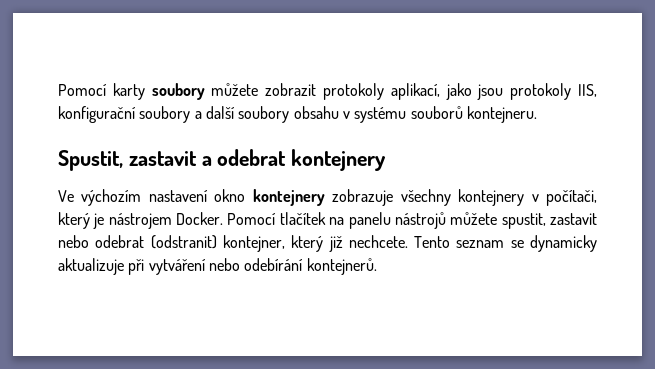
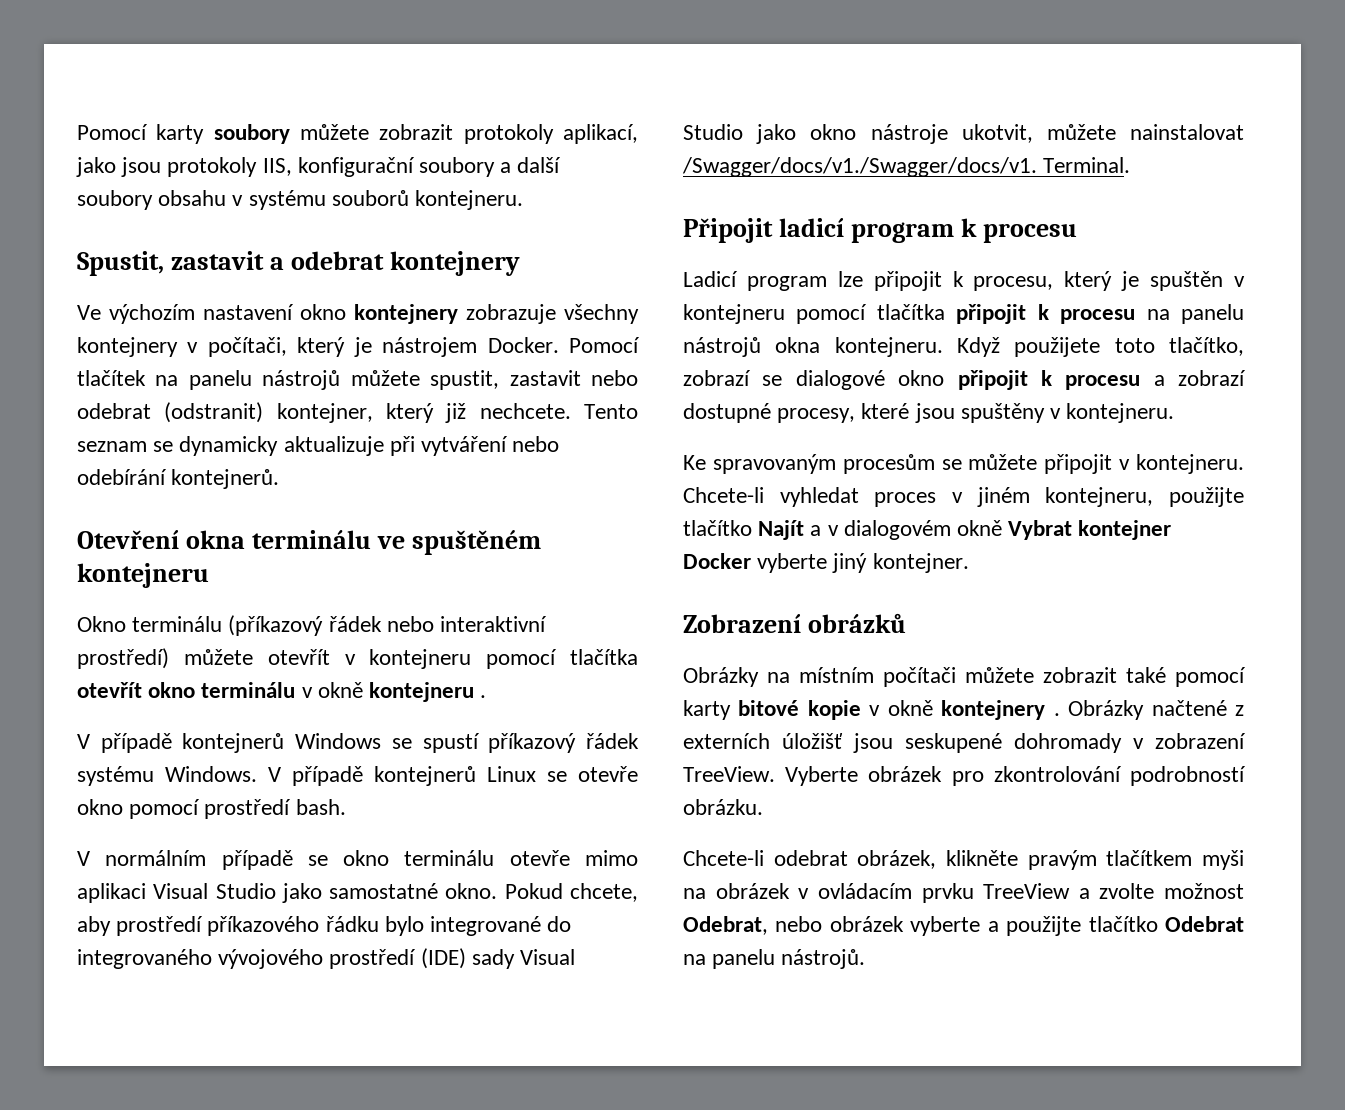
+ Otevření okna terminálu ve spuštěném kontejneru
+ Okno terminálu (příkazový řádek nebo interaktivní prostředí) můžete otevřít v kontejneru pomocí tlačítka otevřít okno terminálu v okně kontejneru .
+ V případě kontejnerů Windows se spustí příkazový řádek systému Windows. V případě kontejnerů Linux se otevře okno pomocí prostředí bash.
+ V normálním případě se okno terminálu otevře mimo aplikaci Visual Studio jako samostatné okno. Pokud chcete, aby prostředí příkazového řádku bylo integrované do integrovaného vývojového prostředí (IDE) sady Visual Studio jako okno nástroje ukotvit, můžete nainstalovat /Swagger/docs/v1./Swagger/docs/v1. Terminal.
+ Připojit ladicí program k procesu
+ Ladicí program lze připojit k procesu, který je spuštěn v kontejneru pomocí tlačítka připojit k procesu na panelu nástrojů okna kontejneru. Když použijete toto tlačítko, zobrazí se dialogové okno připojit k procesu a zobrazí dostupné procesy, které jsou spuštěny v kontejneru.
+ Ke spravovaným procesům se můžete připojit v kontejneru. Chcete-li vyhledat proces v jiném kontejneru, použijte tlačítko Najít a v dialogovém okně Vybrat kontejner Docker vyberte jiný kontejner.
+ Zobrazení obrázků
+ Obrázky na místním počítači můžete zobrazit také pomocí karty bitové kopie v okně kontejnery . Obrázky načtené z externích úložišť jsou seskupené dohromady v zobrazení TreeView. Vyberte obrázek pro zkontrolování podrobností obrázku.
+ Chcete-li odebrat obrázek, klikněte pravým tlačítkem myši na obrázek v ovládacím prvku TreeView a zvolte možnost Odebrat, nebo obrázek vyberte a použijte tlačítko Odebrat na panelu nástrojů.

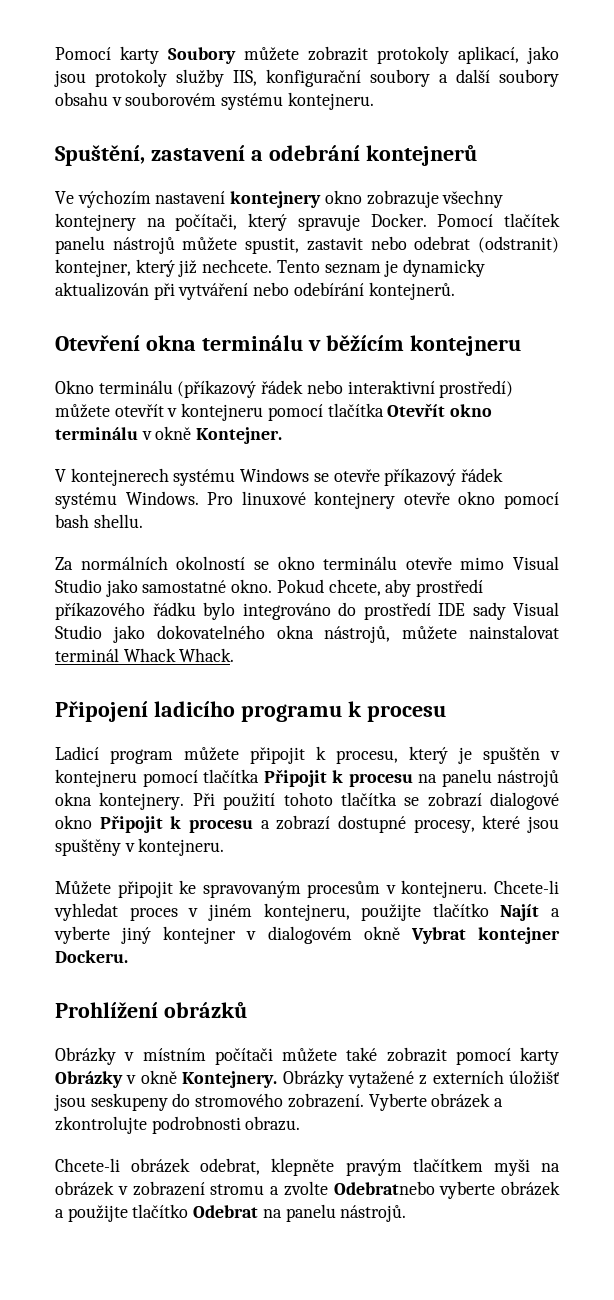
- Pomocí karty soubory můžete zobrazit protokoly aplikací, jako jsou protokoly IIS, konfigurační soubory a další soubory obsahu v systému souborů kontejneru.
- Spustit, zastavit a odebrat kontejnery
+ Pomocí karty Soubory můžete zobrazit protokoly aplikací, jako jsou protokoly služby IIS, konfigurační soubory a další soubory obsahu v souborovém systému kontejneru.
+ Spuštění, zastavení a odebrání kontejnerů
- Ve výchozím nastavení okno kontejnery zobrazuje všechny kontejnery v počítači, který je nástrojem Docker.
+ Ve výchozím nastavení kontejnery okno zobrazuje všechny kontejnery na počítači, který spravuje Docker.
- Pomocí tlačítek na panelu nástrojů můžete spustit, zastavit nebo odebrat (odstranit) kontejner, který již nechcete.
+ Pomocí tlačítek panelu nástrojů můžete spustit, zastavit nebo odebrat (odstranit) kontejner, který již nechcete.
- Tento seznam se dynamicky aktualizuje při vytváření nebo odebírání kontejnerů.
+ Tento seznam je dynamicky aktualizován při vytváření nebo odebírání kontejnerů.
- Otevření okna terminálu ve spuštěném kontejneru
+ Otevření okna terminálu v běžícím kontejneru
- Okno terminálu (příkazový řádek nebo interaktivní prostředí) můžete otevřít v kontejneru pomocí tlačítka otevřít okno terminálu v okně kontejneru .
- V případě kontejnerů Windows se spustí příkazový řádek systému Windows.
+ Okno terminálu (příkazový řádek nebo interaktivní prostředí) můžete otevřít v kontejneru pomocí tlačítka Otevřít okno terminálu v okně Kontejner.
+ V kontejnerech systému Windows se otevře příkazový řádek systému Windows.
- V případě kontejnerů Linux se otevře okno pomocí prostředí bash.
- V normálním případě se okno terminálu otevře mimo aplikaci Visual Studio jako samostatné okno.
+ Pro linuxové kontejnery otevře okno pomocí bash shellu.
+ Za normálních okolností se okno terminálu otevře mimo Visual Studio jako samostatné okno.
- Pokud chcete, aby prostředí příkazového řádku bylo integrované do integrovaného vývojového prostředí (IDE) sady Visual Studio jako okno nástroje ukotvit, můžete nainstalovat /Swagger/docs/v1./Swagger/docs/v1. Terminal.
- Připojit ladicí program k procesu
+ Pokud chcete, aby prostředí příkazového řádku bylo integrováno do prostředí IDE sady Visual Studio jako dokovatelného okna nástrojů, můžete nainstalovat terminál Whack Whack.
+ Připojení ladicího programu k procesu
- Ladicí program lze připojit k procesu, který je spuštěn v kontejneru pomocí tlačítka připojit k procesu na panelu nástrojů okna kontejneru. Když použijete toto tlačítko, zobrazí se dialogové okno připojit k procesu a zobrazí dostupné procesy, které jsou spuštěny v kontejneru.
+ Ladicí program můžete připojit k procesu, který je spuštěn v kontejneru pomocí tlačítka Připojit k procesu na panelu nástrojů okna kontejnery. Při použití tohoto tlačítka se zobrazí dialogové okno Připojit k procesu a zobrazí dostupné procesy, které jsou spuštěny v kontejneru.
- Ke spravovaným procesům se můžete připojit v kontejneru.
+ Můžete připojit ke spravovaným procesům v kontejneru.
- Chcete-li vyhledat proces v jiném kontejneru, použijte tlačítko Najít a v dialogovém okně Vybrat kontejner Docker vyberte jiný kontejner.
- Zobrazení obrázků
+ Chcete-li vyhledat proces v jiném kontejneru, použijte tlačítko Najít a vyberte jiný kontejner v dialogovém okně Vybrat kontejner Dockeru.
+ Prohlížení obrázků
- Obrázky na místním počítači můžete zobrazit také pomocí karty bitové kopie v okně kontejnery . Obrázky načtené z externích úložišť jsou seskupené dohromady v zobrazení TreeView. Vyberte obrázek pro zkontrolování podrobností obrázku.
- Chcete-li odebrat obrázek, klikněte pravým tlačítkem myši na obrázek v ovládacím prvku TreeView a zvolte možnost Odebrat, nebo obrázek vyberte a použijte tlačítko Odebrat na panelu nástrojů.
+ Obrázky v místním počítači můžete také zobrazit pomocí karty Obrázky v okně Kontejnery. Obrázky vytažené z externích úložišť jsou seskupeny do stromového zobrazení. Vyberte obrázek a zkontrolujte podrobnosti obrazu.
+ Chcete-li obrázek odebrat, klepněte pravým tlačítkem myši na obrázek v zobrazení stromu a zvolte Odebratnebo vyberte obrázek a použijte tlačítko Odebrat na panelu nástrojů.

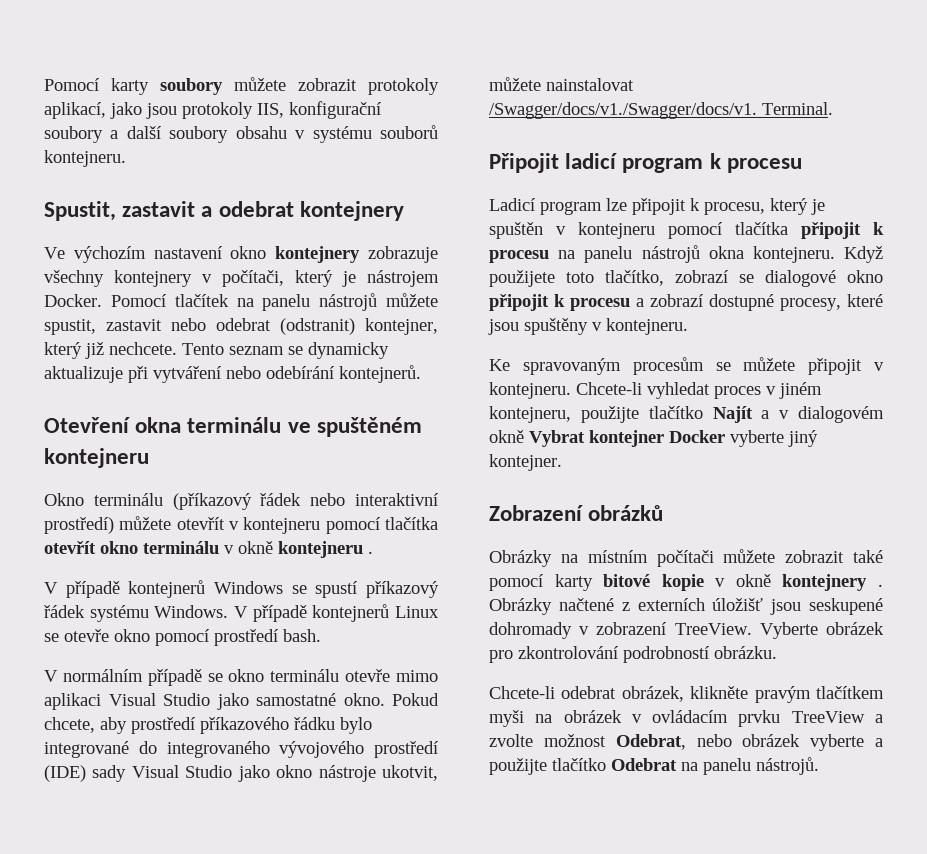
- Pomocí karty Soubory můžete zobrazit protokoly aplikací, jako jsou protokoly služby IIS, konfigurační soubory a další soubory obsahu v souborovém systému kontejneru.
- Spuštění, zastavení a odebrání kontejnerů
+ Pomocí karty soubory můžete zobrazit protokoly aplikací, jako jsou protokoly IIS, konfigurační soubory a další soubory obsahu v systému souborů kontejneru.
+ Spustit, zastavit a odebrat kontejnery
- Ve výchozím nastavení kontejnery okno zobrazuje všechny kontejnery na počítači, který spravuje Docker.
+ Ve výchozím nastavení okno kontejnery zobrazuje všechny kontejnery v počítači, který je nástrojem Docker.
- Pomocí tlačítek panelu nástrojů můžete spustit, zastavit nebo odebrat (odstranit) kontejner, který již nechcete.
+ Pomocí tlačítek na panelu nástrojů můžete spustit, zastavit nebo odebrat (odstranit) kontejner, který již nechcete.
- Tento seznam je dynamicky aktualizován při vytváření nebo odebírání kontejnerů.
+ Tento seznam se dynamicky aktualizuje při vytváření nebo odebírání kontejnerů.
- Otevření okna terminálu v běžícím kontejneru
+ Otevření okna terminálu ve spuštěném kontejneru
- Okno terminálu (příkazový řádek nebo interaktivní prostředí) můžete otevřít v kontejneru pomocí tlačítka Otevřít okno terminálu v okně Kontejner.
- V kontejnerech systému Windows se otevře příkazový řádek systému Windows.
+ Okno terminálu (příkazový řádek nebo interaktivní prostředí) můžete otevřít v kontejneru pomocí tlačítka otevřít okno terminálu v okně kontejneru .
+ V případě kontejnerů Windows se spustí příkazový řádek systému Windows.
- Pro linuxové kontejnery otevře okno pomocí bash shellu.
- Za normálních okolností se okno terminálu otevře mimo Visual Studio jako samostatné okno.
+ V případě kontejnerů Linux se otevře okno pomocí prostředí bash.
+ V normálním případě se okno terminálu otevře mimo aplikaci Visual Studio jako samostatné okno.
- Pokud chcete, aby prostředí příkazového řádku bylo integrováno do prostředí IDE sady Visual Studio jako dokovatelného okna nástrojů, můžete nainstalovat terminál Whack Whack.
- Připojení ladicího programu k procesu
+ Pokud chcete, aby prostředí příkazového řádku bylo integrované do integrovaného vývojového prostředí (IDE) sady Visual Studio jako okno nástroje ukotvit, můžete nainstalovat /Swagger/docs/v1./Swagger/docs/v1. Terminal.
+ Připojit ladicí program k procesu
- Ladicí program můžete připojit k procesu, který je spuštěn v kontejneru pomocí tlačítka Připojit k procesu na panelu nástrojů okna kontejnery. Při použití tohoto tlačítka se zobrazí dialogové okno Připojit k procesu a zobrazí dostupné procesy, které jsou spuštěny v kontejneru.
+ Ladicí program lze připojit k procesu, který je spuštěn v kontejneru pomocí tlačítka připojit k procesu na panelu nástrojů okna kontejneru. Když použijete toto tlačítko, zobrazí se dialogové okno připojit k procesu a zobrazí dostupné procesy, které jsou spuštěny v kontejneru.
- Můžete připojit ke spravovaným procesům v kontejneru.
+ Ke spravovaným procesům se můžete připojit v kontejneru.
- Chcete-li vyhledat proces v jiném kontejneru, použijte tlačítko Najít a vyberte jiný kontejner v dialogovém okně Vybrat kontejner Dockeru.
- Prohlížení obrázků
+ Chcete-li vyhledat proces v jiném kontejneru, použijte tlačítko Najít a v dialogovém okně Vybrat kontejner Docker vyberte jiný kontejner.
+ Zobrazení obrázků
- Obrázky v místním počítači můžete také zobrazit pomocí karty Obrázky v okně Kontejnery. Obrázky vytažené z externích úložišť jsou seskupeny do stromového zobrazení. Vyberte obrázek a zkontrolujte podrobnosti obrazu.
- Chcete-li obrázek odebrat, klepněte pravým tlačítkem myši na obrázek v zobrazení stromu a zvolte Odebratnebo vyberte obrázek a použijte tlačítko Odebrat na panelu nástrojů.
+ Obrázky na místním počítači můžete zobrazit také pomocí karty bitové kopie v okně kontejnery . Obrázky načtené z externích úložišť jsou seskupené dohromady v zobrazení TreeView. Vyberte obrázek pro zkontrolování podrobností obrázku.
+ Chcete-li odebrat obrázek, klikněte pravým tlačítkem myši na obrázek v ovládacím prvku TreeView a zvolte možnost Odebrat, nebo obrázek vyberte a použijte tlačítko Odebrat na panelu nástrojů.

